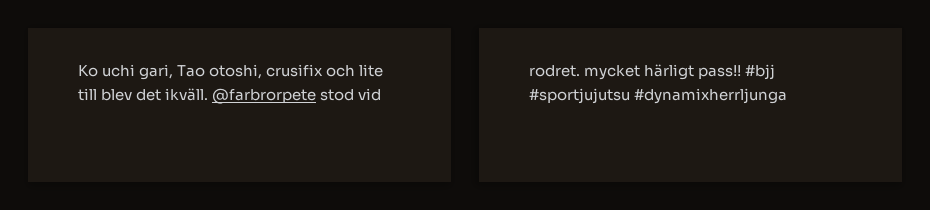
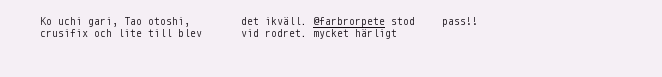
- #bjj #sportjujutsu #dynamixherrljunga

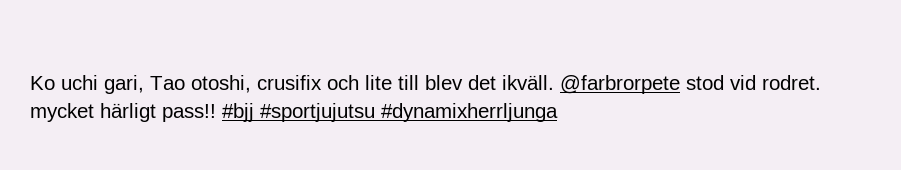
+ #bjj #sportjujutsu #dynamixherrljunga

